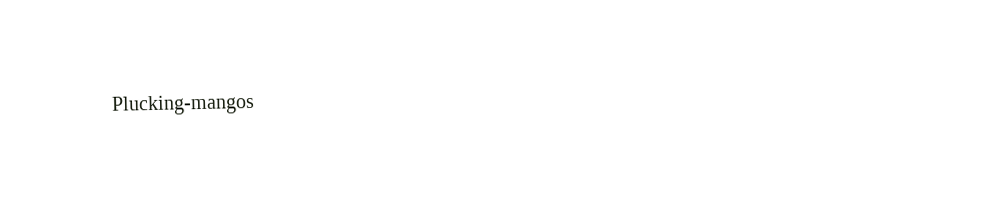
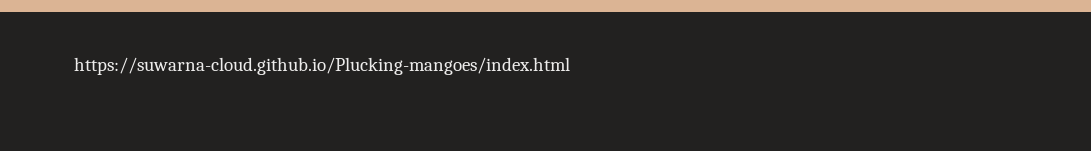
- Plucking-mangos
+ https://suwarna-cloud.github.io/Plucking-mangoes/index.html

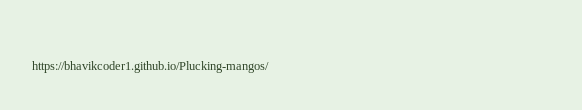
- https://suwarna-cloud.github.io/Plucking-mangoes/index.html
+ https://bhavikcoder1.github.io/Plucking-mangos/

